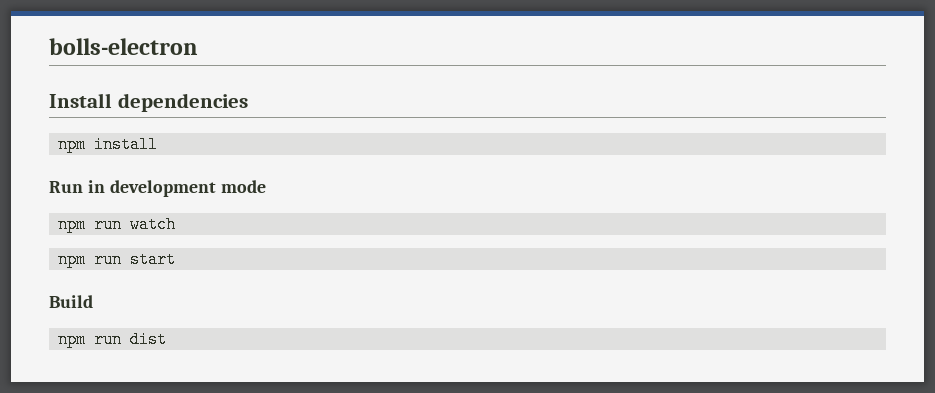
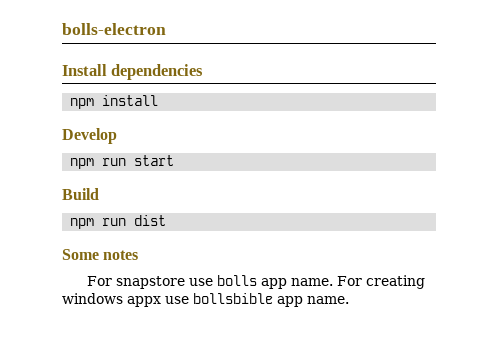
- Run in development mode
- npm run watch
+ Develop
+ Some notes
+ For snapstore use bolls app name. For creating windows appx use bollsbible app name.

